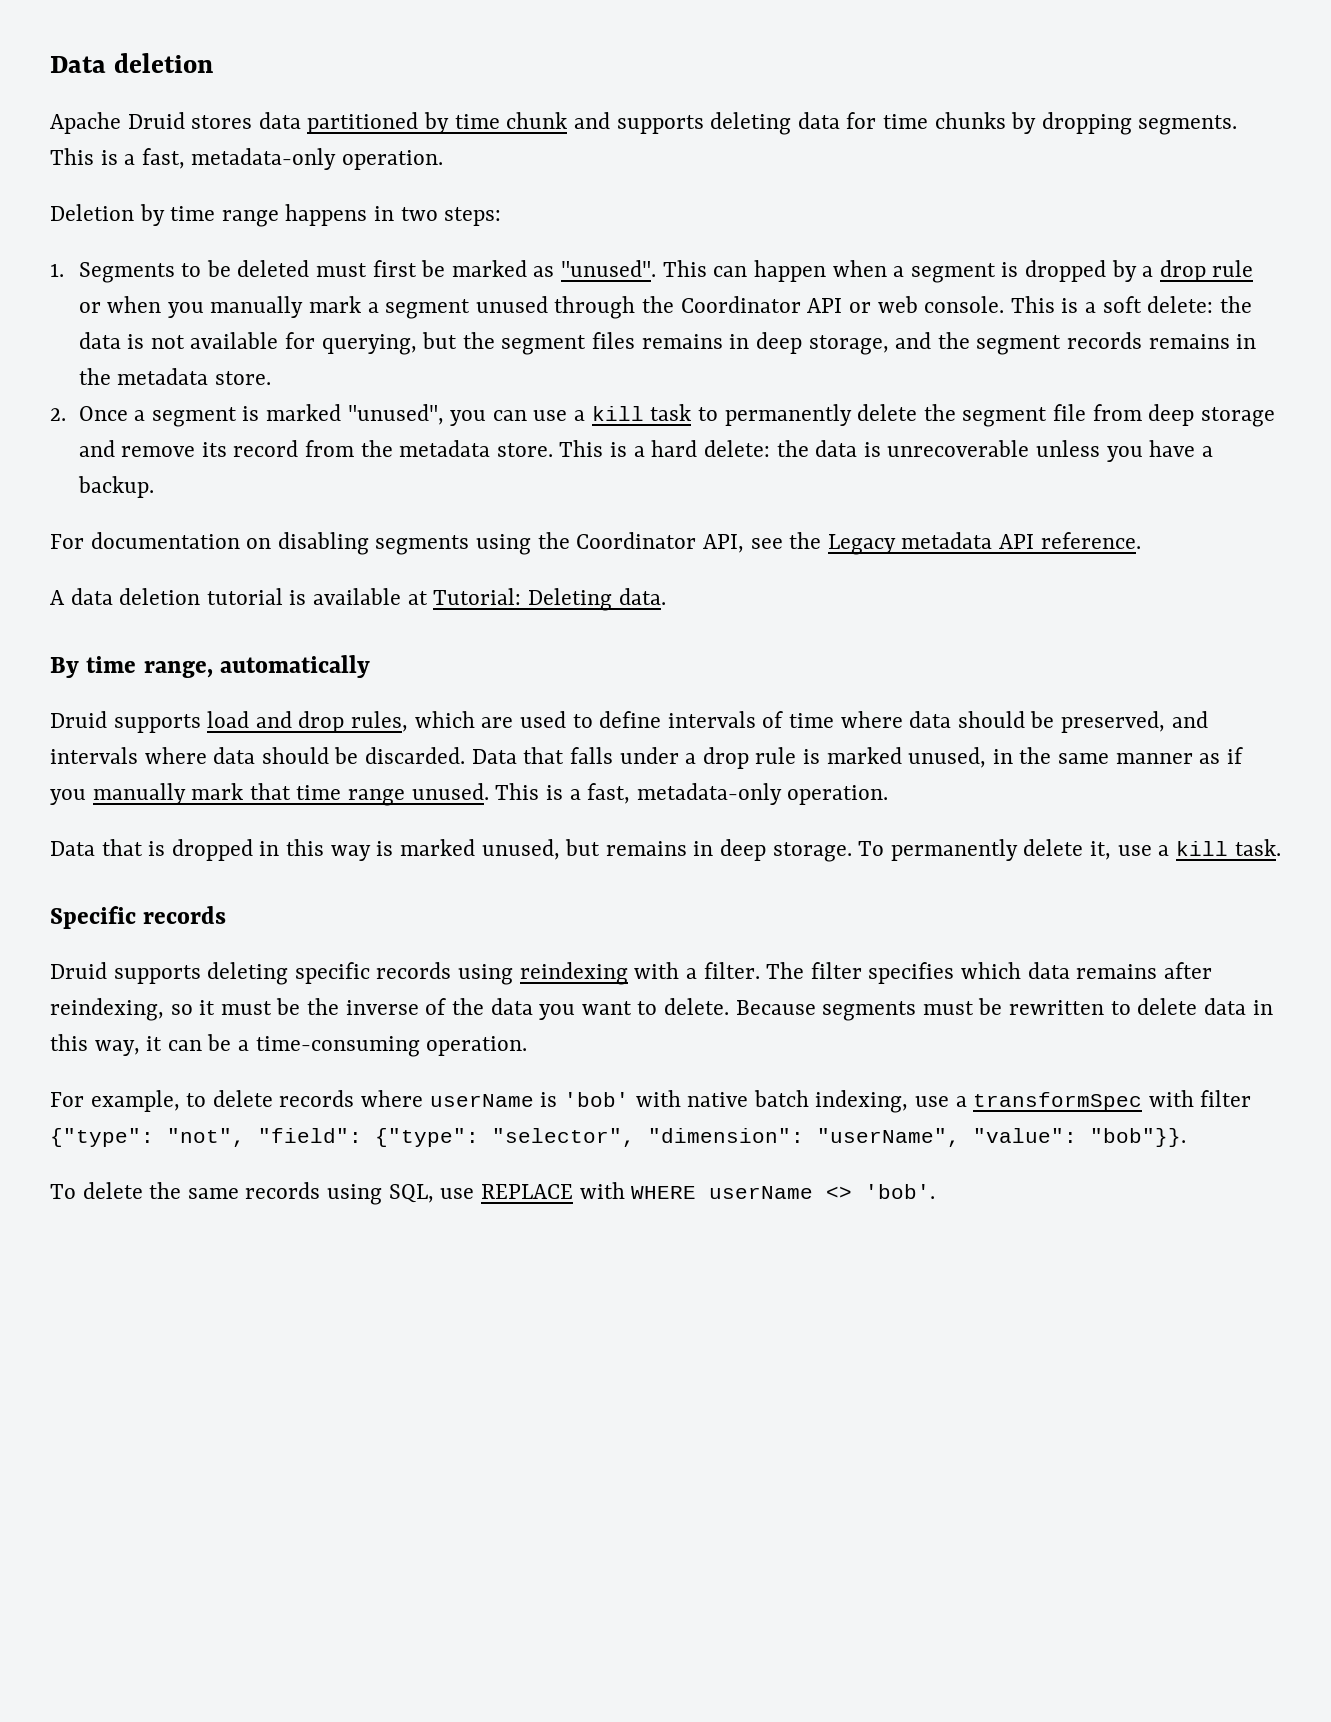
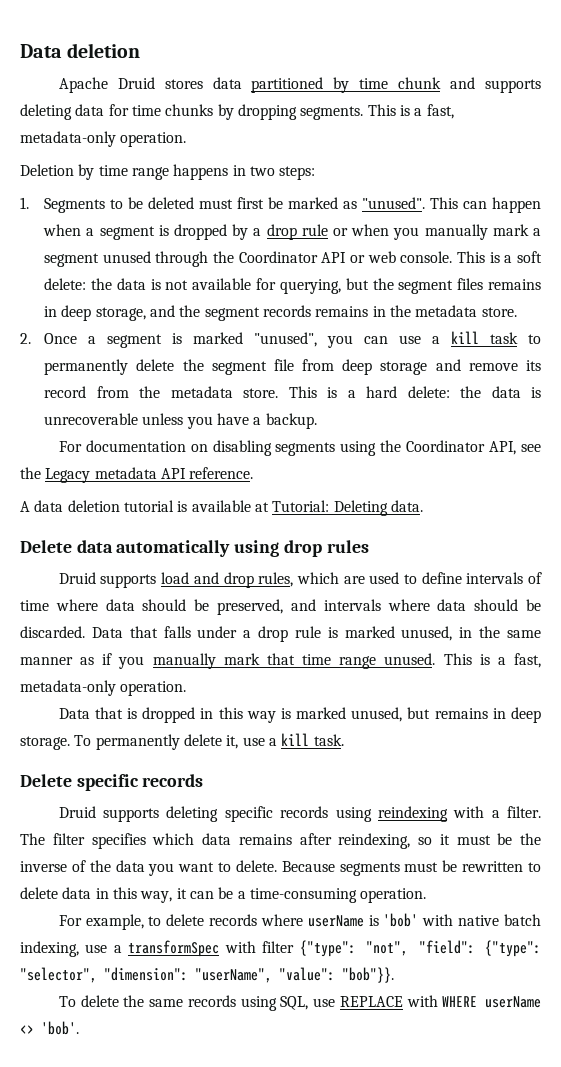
- By time range, automatically
+ Delete data automatically using drop rules
- Specific records
+ Delete specific records

